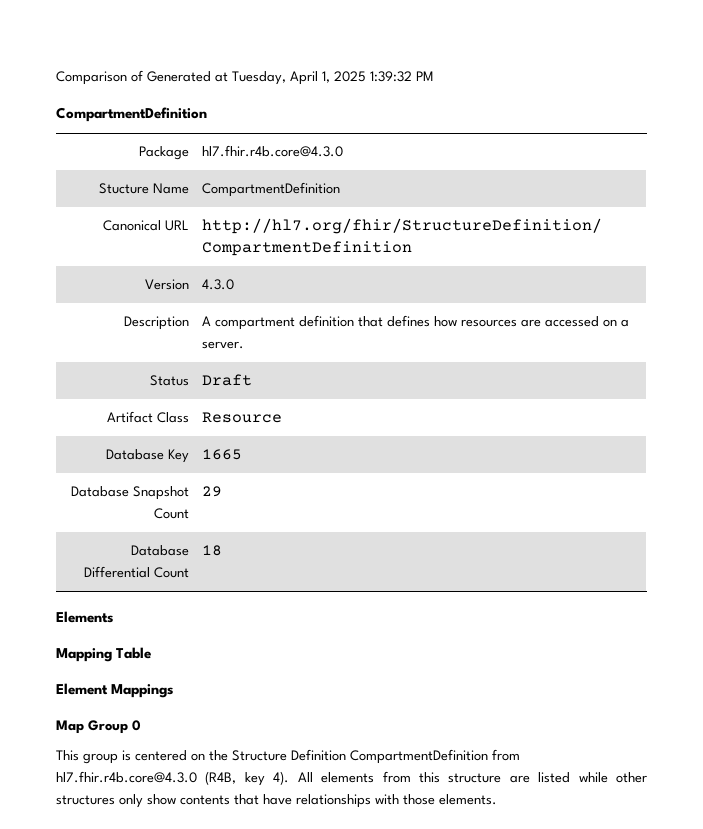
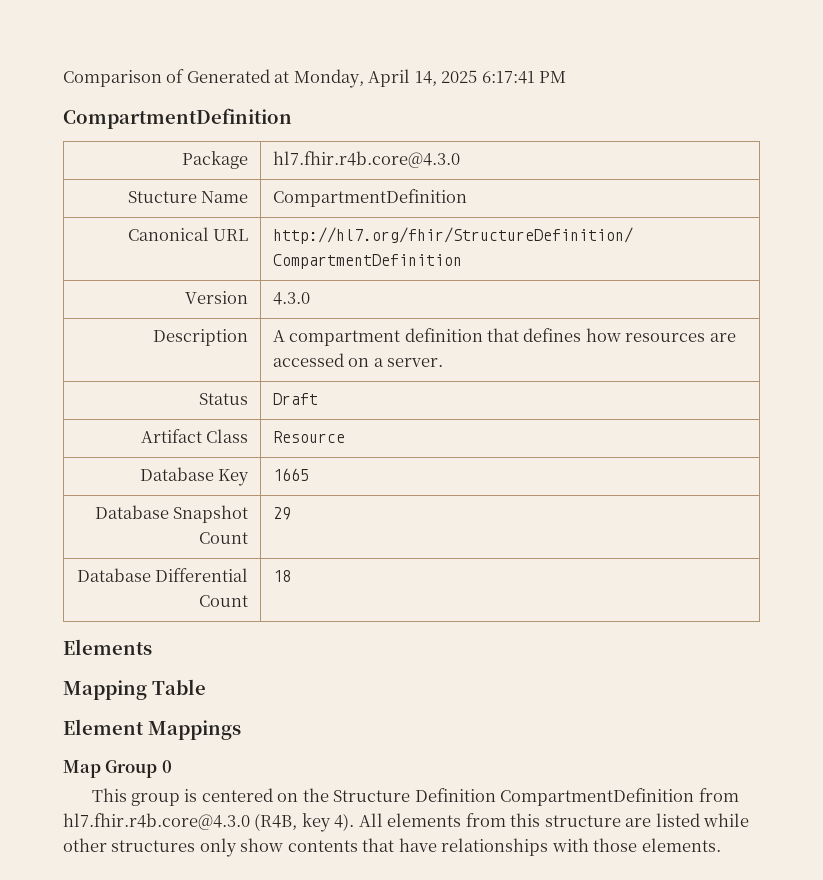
- Comparison of Generated at Tuesday, April 1, 2025 1:39:32 PM
+ Comparison of Generated at Monday, April 14, 2025 6:17:41 PM

